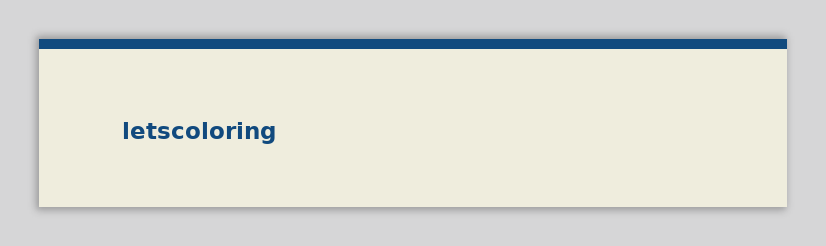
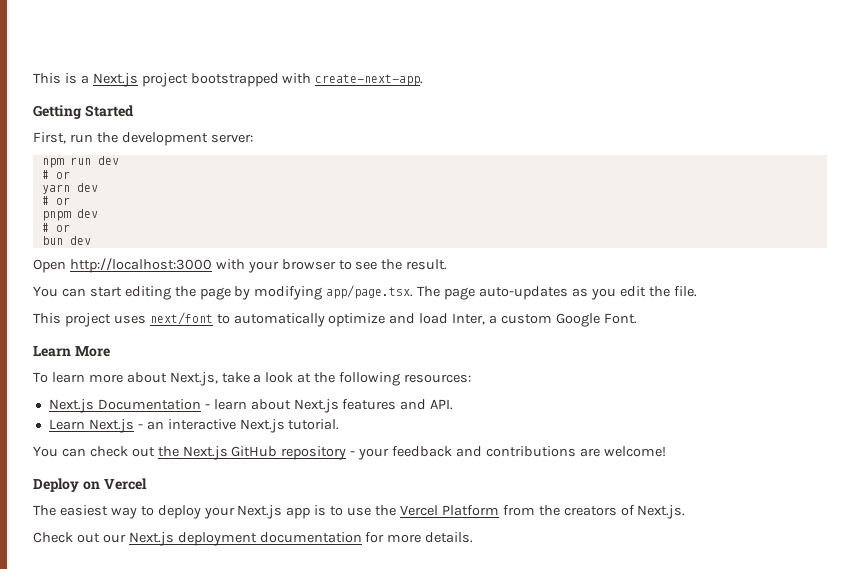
- letscoloring
+ This is a Next.js project bootstrapped with create-next-app.
+ Getting Started
+ First, run the development server:
+ npm run dev
+ # or
+ yarn dev
+ # or
+ pnpm dev
+ # or
+ bun dev
+ Open http://localhost:3000 with your browser to see the result.
+ You can start editing the page by modifying app/page.tsx. The page auto-updates as you edit the file.
+ This project uses next/font to automatically optimize and load Inter, a custom Google Font.
+ Learn More
+ To learn more about Next.js, take a look at the following resources:
+ Next.js Documentation - learn about Next.js features and API.
+ Learn Next.js - an interactive Next.js tutorial.
+ You can check out the Next.js GitHub repository - your feedback and contributions are welcome!
+ Deploy on Vercel
+ The easiest way to deploy your Next.js app is to use the Vercel Platform from the creators of Next.js.
+ Check out our Next.js deployment documentation for more details.

